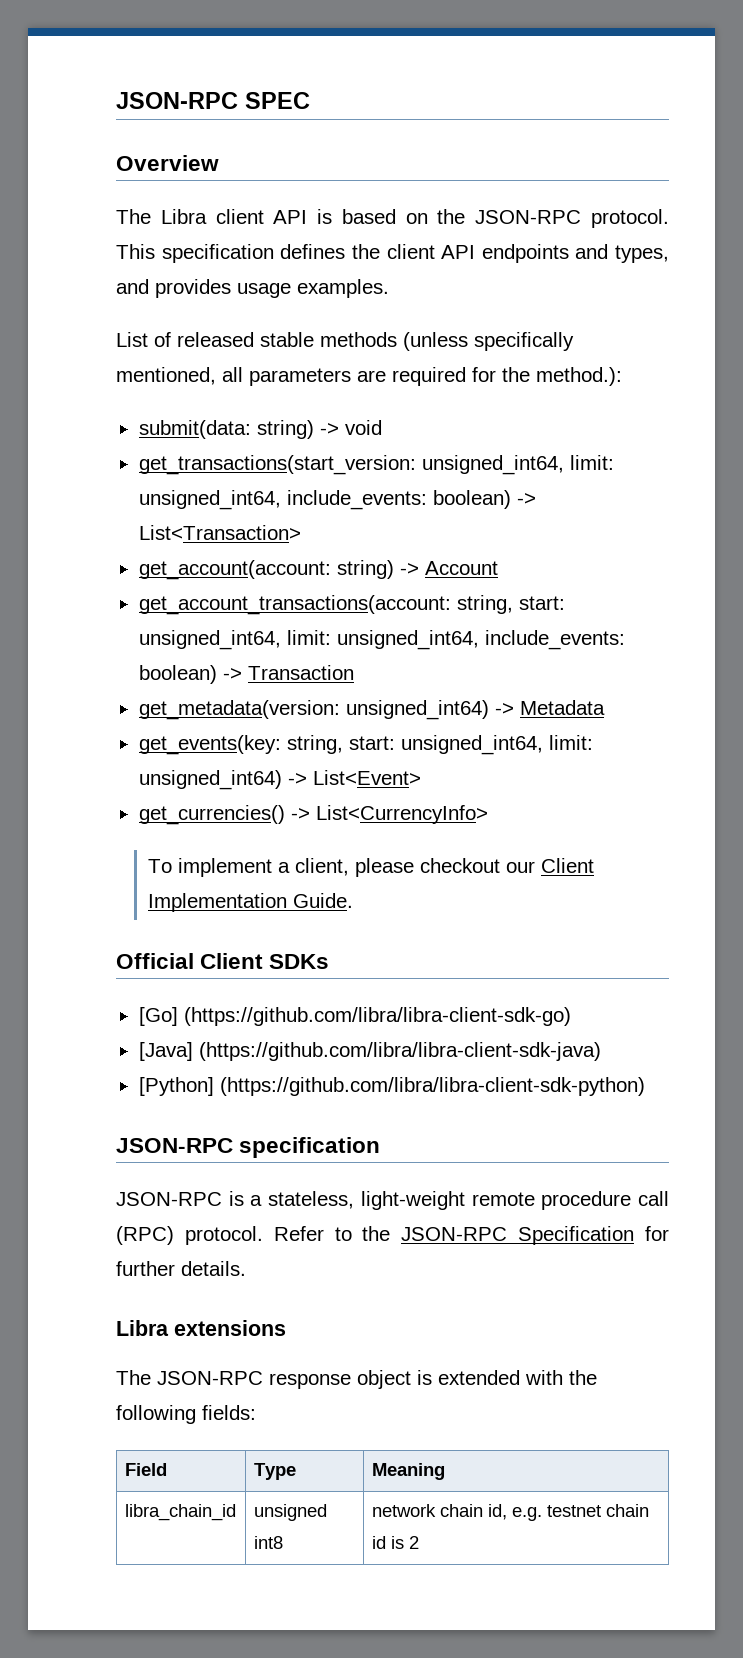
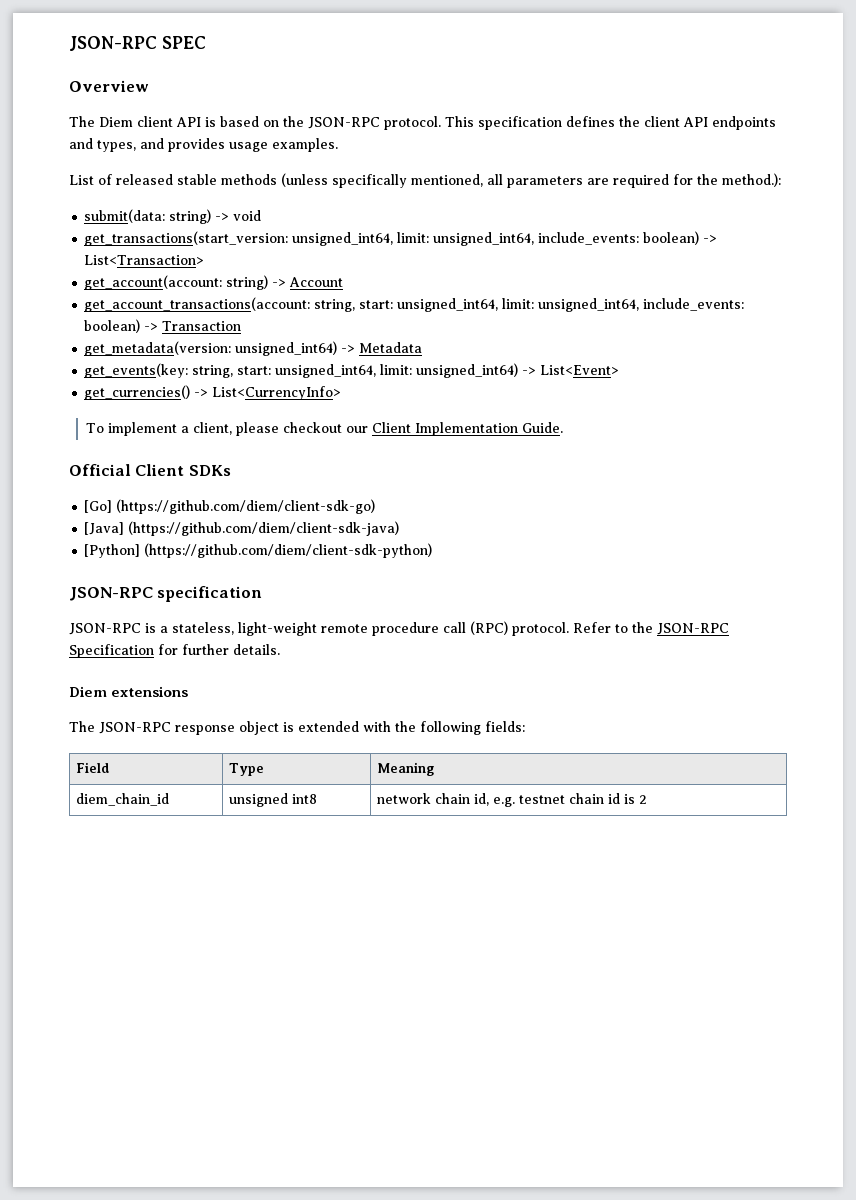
- The Libra client API is based on the JSON-RPC protocol.
+ The Diem client API is based on the JSON-RPC protocol.
- [Go] (https://github.com/libra/libra-client-sdk-go)
+ [Go] (https://github.com/diem/client-sdk-go)
- [Java] (https://github.com/libra/libra-client-sdk-java)
+ [Java] (https://github.com/diem/client-sdk-java)
- [Python] (https://github.com/libra/libra-client-sdk-python)
+ [Python] (https://github.com/diem/client-sdk-python)
- Libra extensions
+ Diem extensions
- libra_chain_id | unsigned int8 | network chain id, e.g. testnet chain id is 2
+ diem_chain_id | unsigned int8 | network chain id, e.g. testnet chain id is 2

